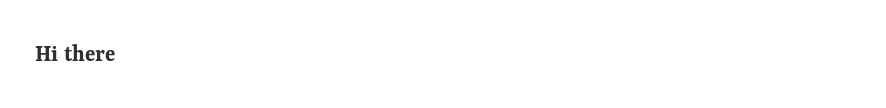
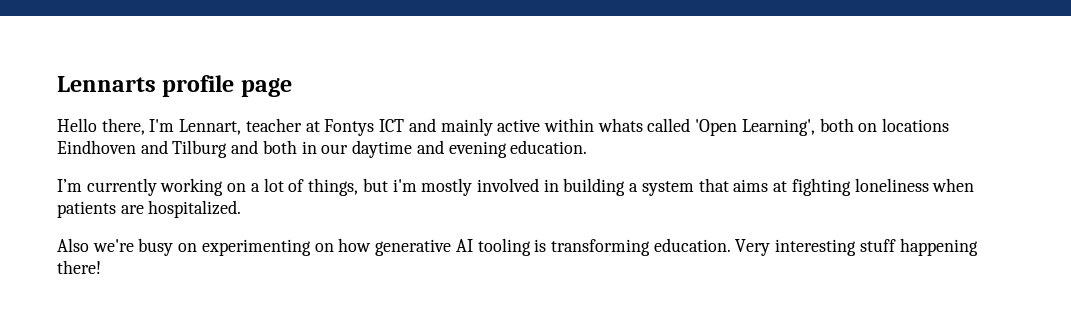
- Hi there
+ Lennarts profile page
+ Hello there, I'm Lennart, teacher at Fontys ICT and mainly active within whats called 'Open Learning', both on locations Eindhoven and Tilburg and both in our daytime and evening education.
+ I’m currently working on a lot of things, but i'm mostly involved in building a system that aims at fighting loneliness when patients are hospitalized.
+ Also we're busy on experimenting on how generative AI tooling is transforming education. Very interesting stuff happening there!

